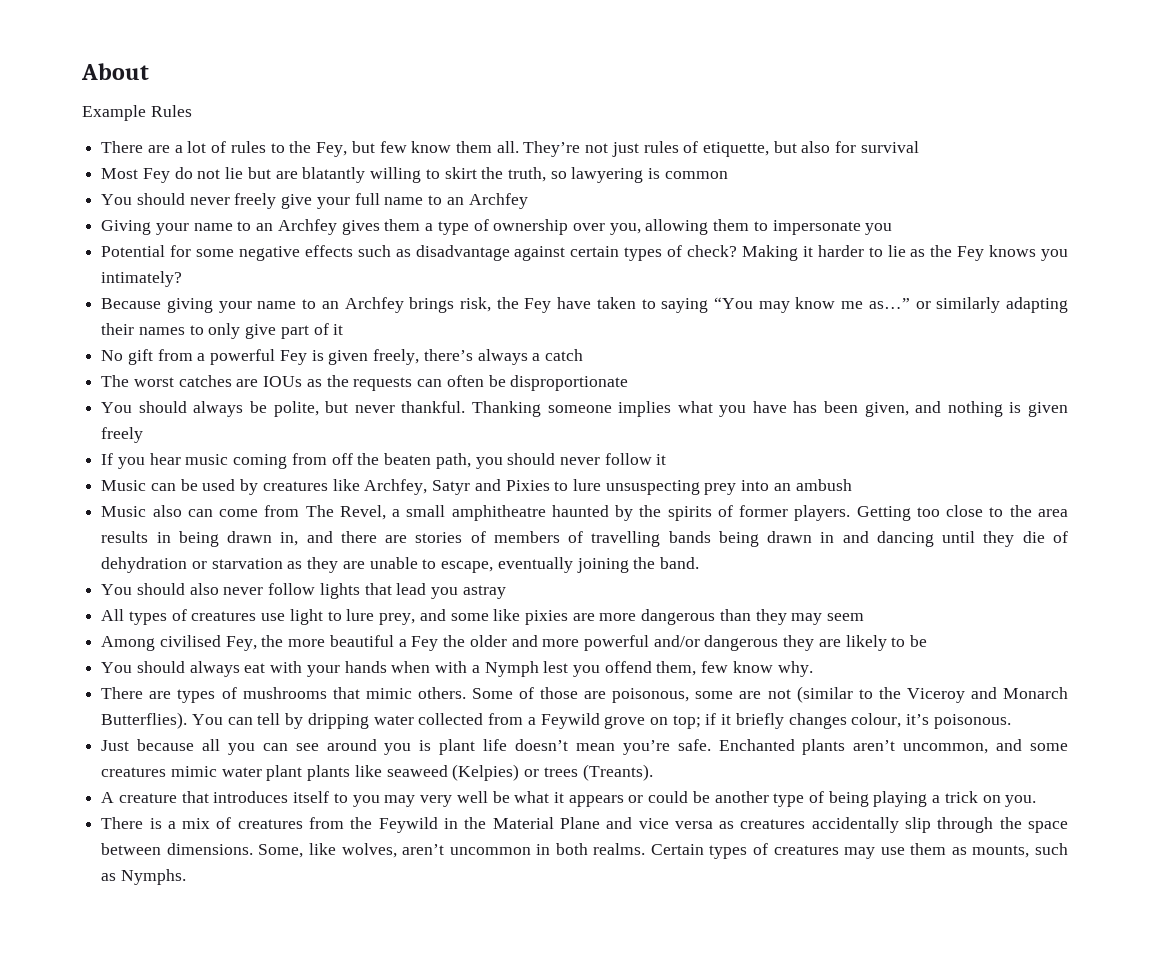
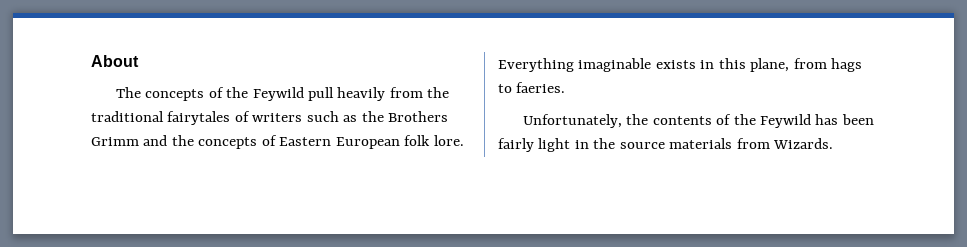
- Example Rules
- There are a lot of rules to the Fey, but few know them all. They’re not just rules of etiquette, but also for survival
- Most Fey do not lie but are blatantly willing to skirt the truth, so lawyering is common
- You should never freely give your full name to an Archfey
- Giving your name to an Archfey gives them a type of ownership over you, allowing them to impersonate you
- Potential for some negative effects such as disadvantage against certain types of check? Making it harder to lie as the Fey knows you intimately?
- Because giving your name to an Archfey brings risk, the Fey have taken to saying “You may know me as…” or similarly adapting their names to only give part of it
- No gift from a powerful Fey is given freely, there’s always a catch
- The worst catches are IOUs as the requests can often be disproportionate
- You should always be polite, but never thankful. Thanking someone implies what you have has been given, and nothing is given freely
- If you hear music coming from off the beaten path, you should never follow it
- Music can be used by creatures like Archfey, Satyr and Pixies to lure unsuspecting prey into an ambush
- Music also can come from The Revel, a small amphitheatre haunted by the spirits of former players. Getting too close to the area results in being drawn in, and there are stories of members of travelling bands being drawn in and dancing until they die of dehydration or starvation as they are unable to escape, eventually joining the band.
- You should also never follow lights that lead you astray
- All types of creatures use light to lure prey, and some like pixies are more dangerous than they may seem
- Among civilised Fey, the more beautiful a Fey the older and more powerful and/or dangerous they are likely to be
- You should always eat with your hands when with a Nymph lest you offend them, few know why.
- There are types of mushrooms that mimic others. Some of those are poisonous, some are not (similar to the Viceroy and Monarch Butterflies). You can tell by dripping water collected from a Feywild grove on top; if it briefly changes colour, it’s poisonous.
- Just because all you can see around you is plant life doesn’t mean you’re safe. Enchanted plants aren’t uncommon, and some creatures mimic water plant plants like seaweed (Kelpies) or trees (Treants).
- A creature that introduces itself to you may very well be what it appears or could be another type of being playing a trick on you.
- There is a mix of creatures from the Feywild in the Material Plane and vice versa as creatures accidentally slip through the space between dimensions. Some, like wolves, aren’t uncommon in both realms. Certain types of creatures may use them as mounts, such as Nymphs.
+ The concepts of the Feywild pull heavily from the traditional fairytales of writers such as the Brothers Grimm and the concepts of Eastern European folk lore. Everything imaginable exists in this plane, from hags to faeries.
+ Unfortunately, the contents of the Feywild has been fairly light in the source materials from Wizards.

